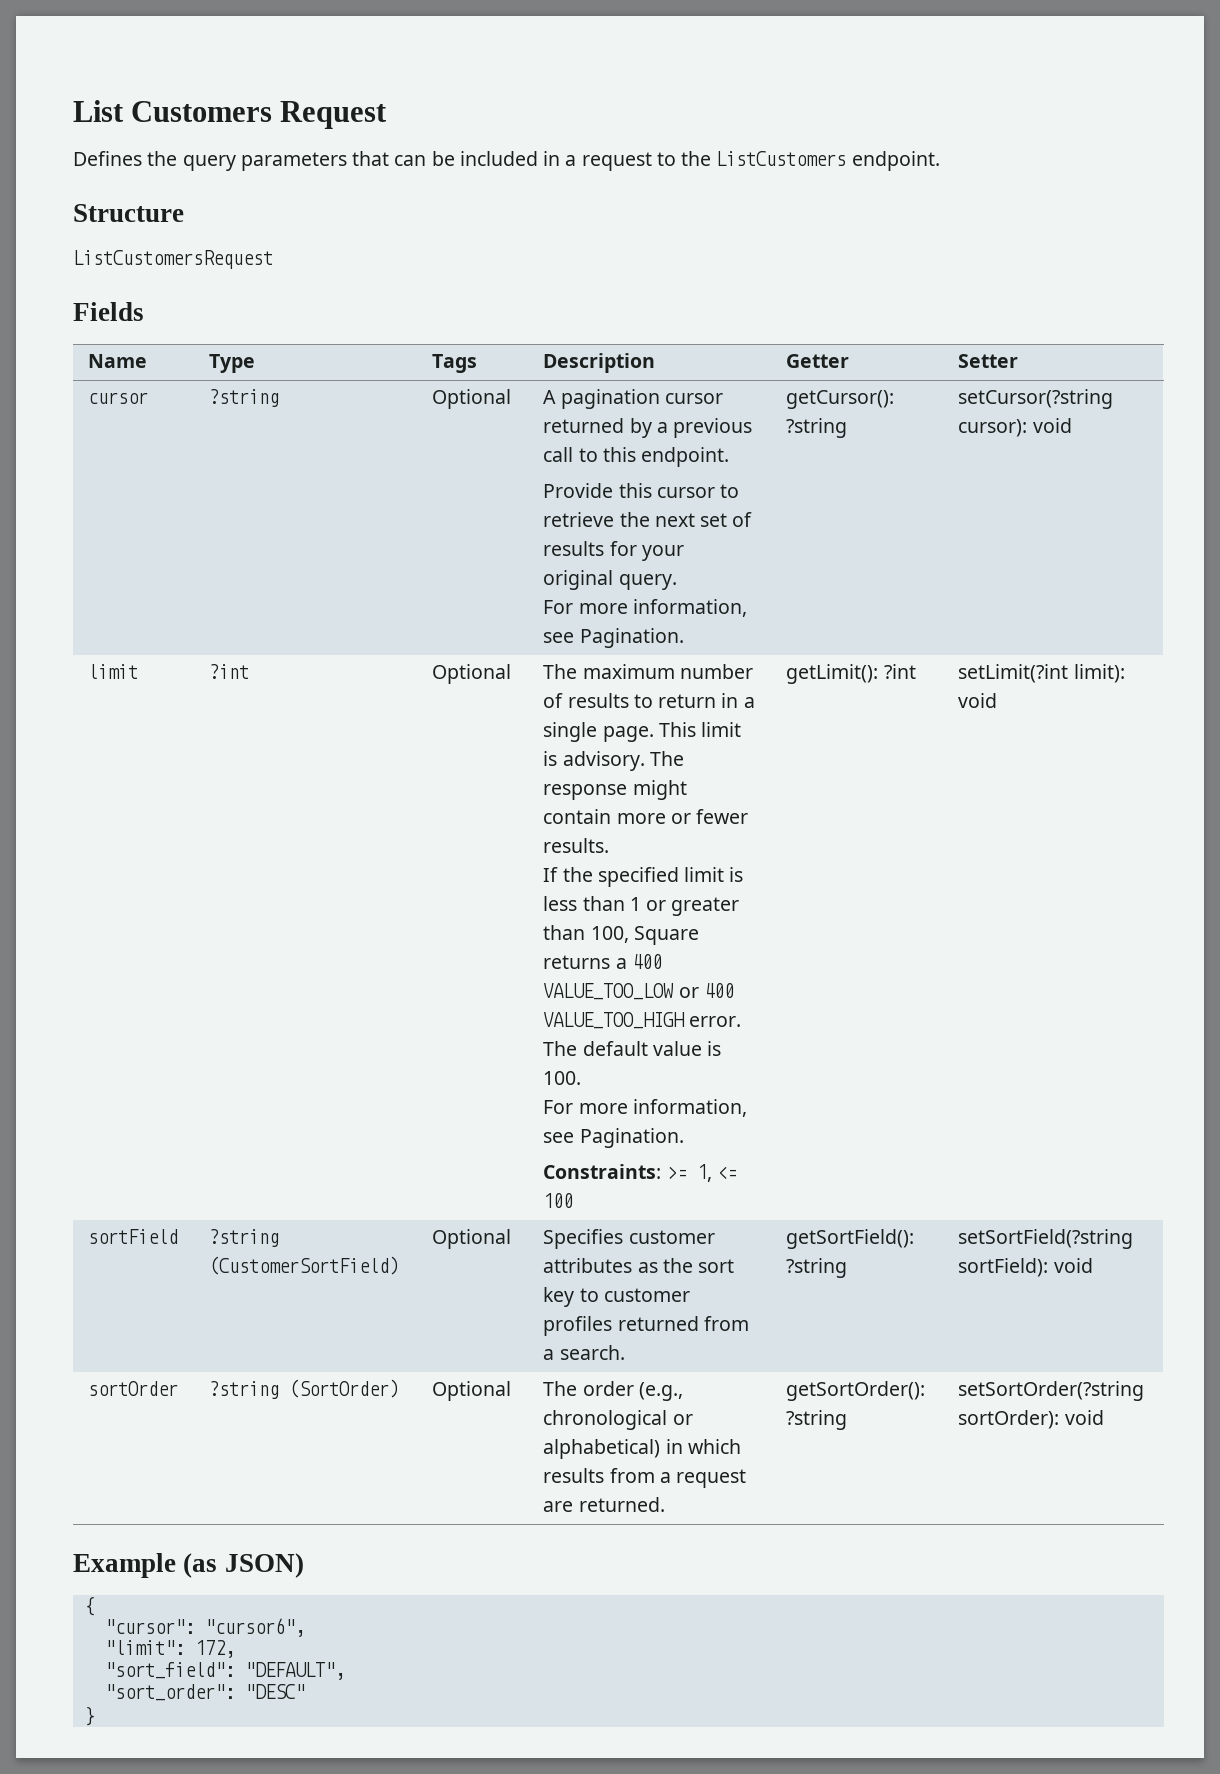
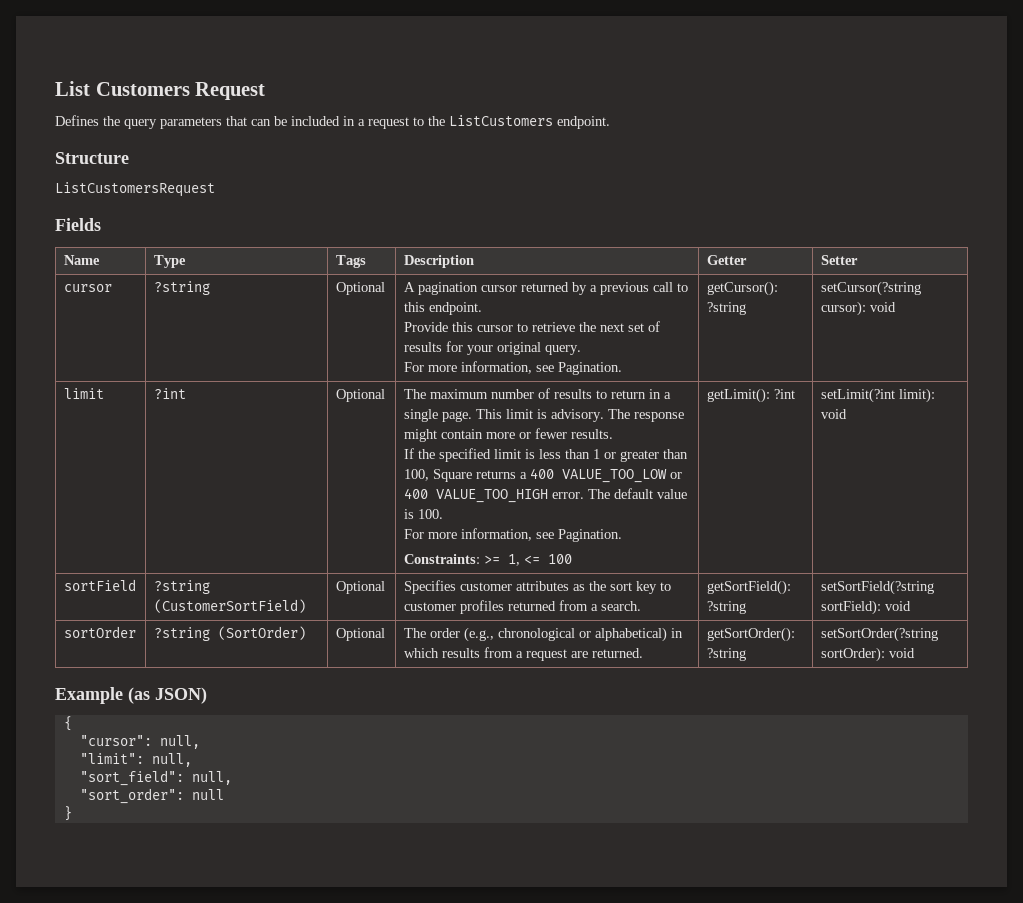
- "cursor": "cursor6",
+ "cursor": null,
- "limit": 172,
+ "limit": null,
- "sort_field": "DEFAULT",
+ "sort_field": null,
- "sort_order": "DESC"
+ "sort_order": null

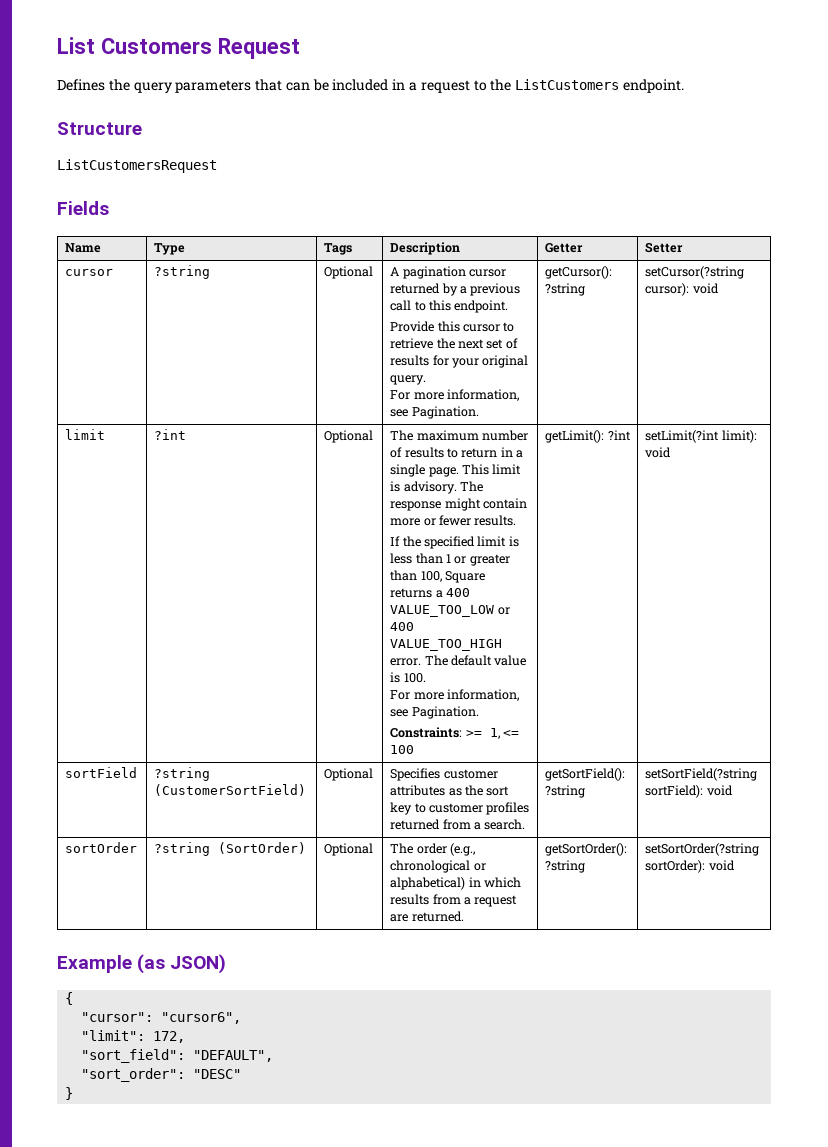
- "cursor": null,
+ "cursor": "cursor6",
- "limit": null,
+ "limit": 172,
- "sort_field": null,
+ "sort_field": "DEFAULT",
- "sort_order": null
+ "sort_order": "DESC"

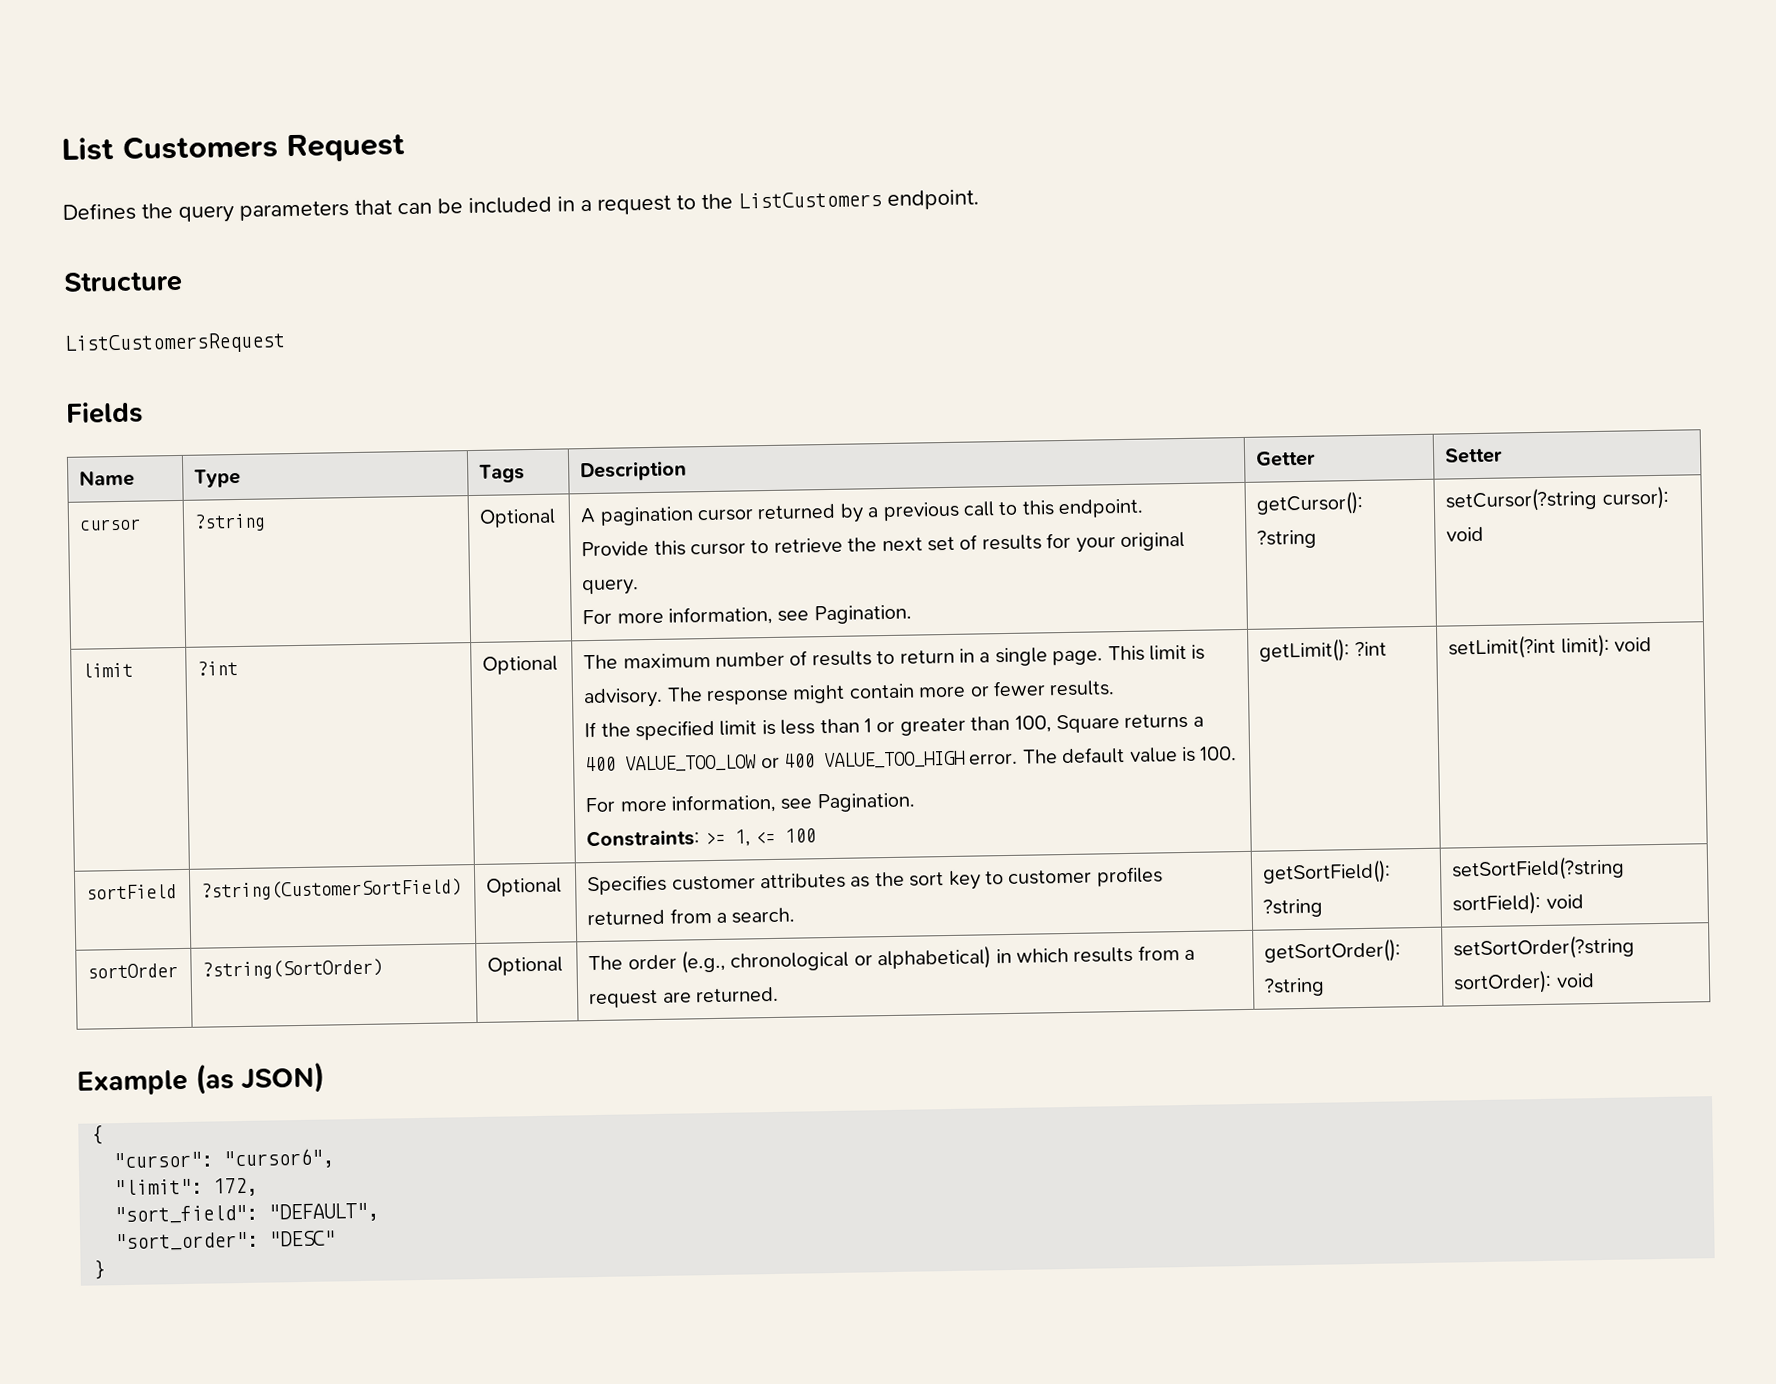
- sortField | ?string (CustomerSortField) | Optional | Specifies customer attributes as the sort key to customer profiles returned from a search. | getSortField(): ?string | setSortField(?string sortField): void
+ sortField | ?string(CustomerSortField) | Optional | Specifies customer attributes as the sort key to customer profiles returned from a search. | getSortField(): ?string | setSortField(?string sortField): void
- sortOrder | ?string (SortOrder) | Optional | The order (e.g., chronological or alphabetical) in which results from a request are returned. | getSortOrder(): ?string | setSortOrder(?string sortOrder): void
+ sortOrder | ?string(SortOrder) | Optional | The order (e.g., chronological or alphabetical) in which results from a request are returned. | getSortOrder(): ?string | setSortOrder(?string sortOrder): void

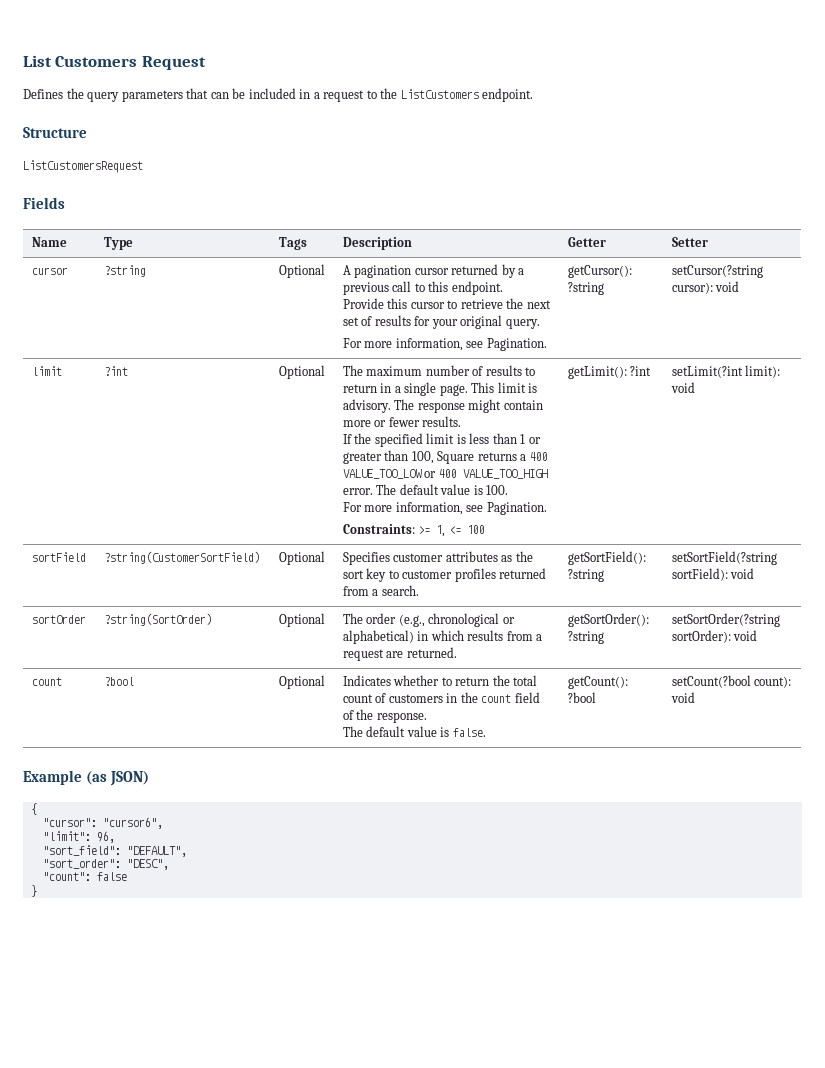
+ count | ?bool | Optional | Indicates whether to return the total count of customers in the count field of the response.
+ The default value is false. | getCount(): ?bool | setCount(?bool count): void
- "limit": 172,
+ "limit": 96,
- "sort_order": "DESC"
+ "sort_order": "DESC",
+ "count": false

